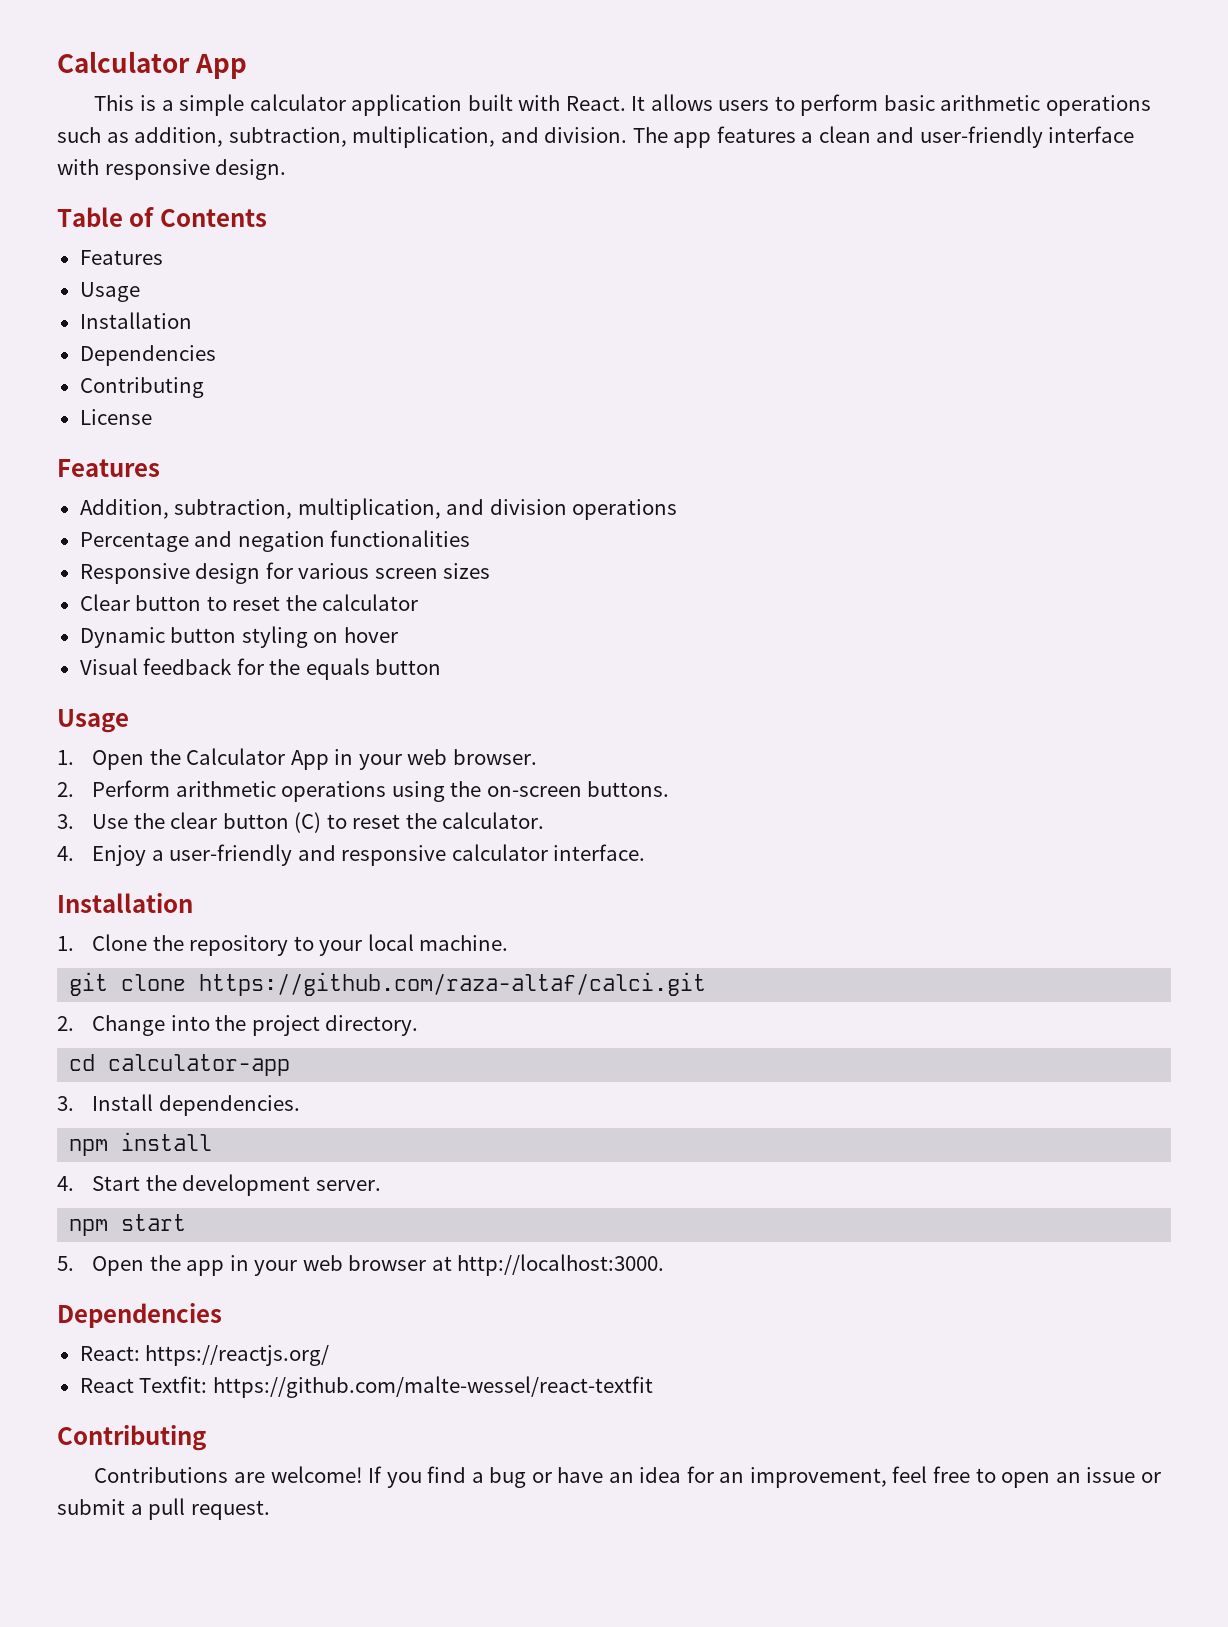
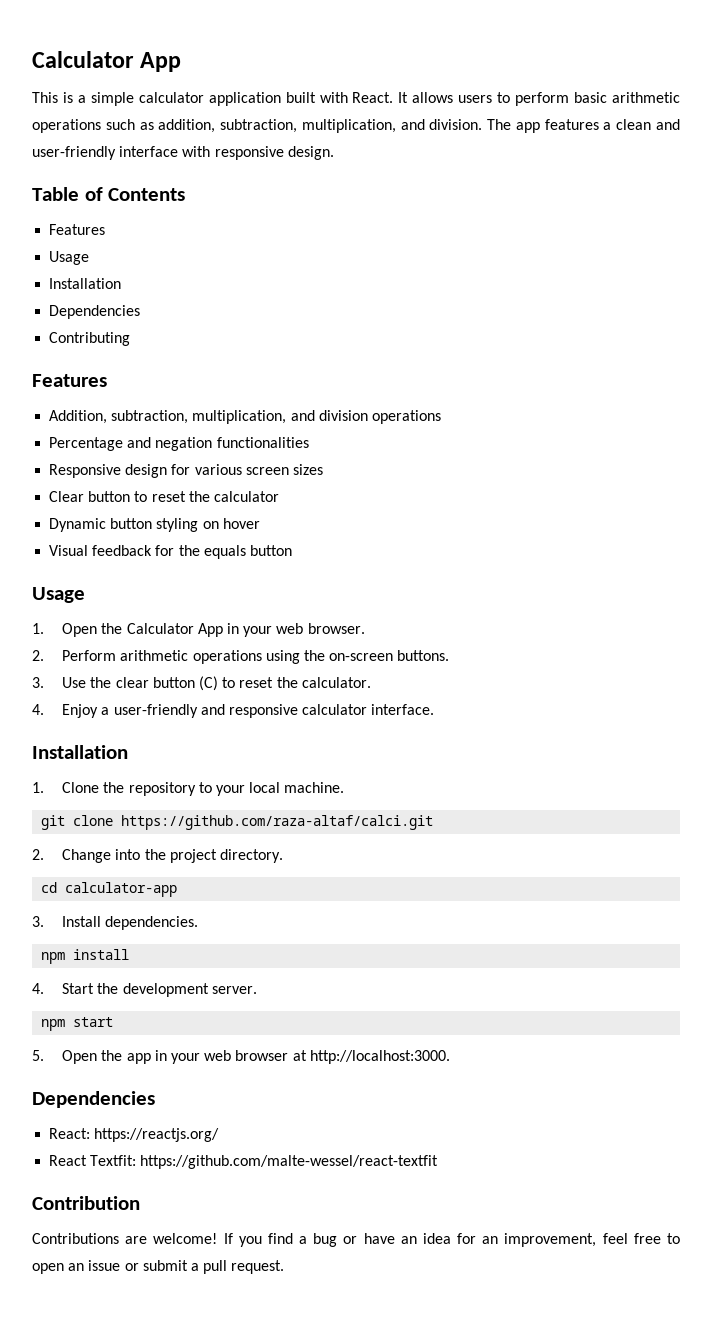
- License
  React Textfit: https://github.com/malte-wessel/react-textfit
- Contributing
+ Contribution

